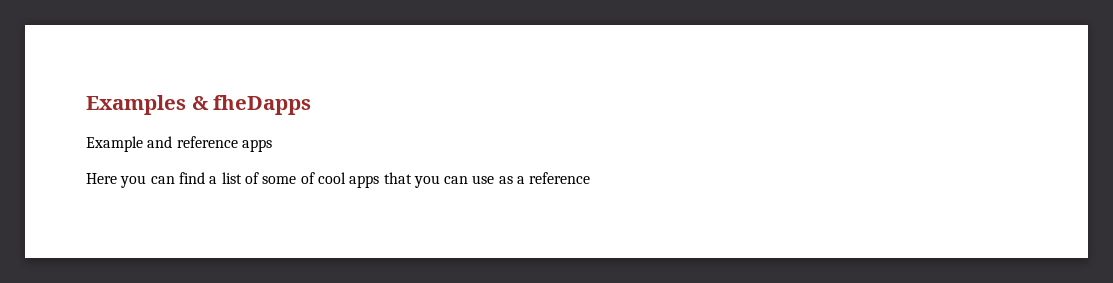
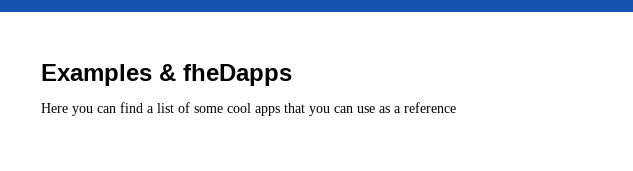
- Example and reference apps
- Here you can find a list of some of cool apps that you can use as a reference
+ Here you can find a list of some cool apps that you can use as a reference

